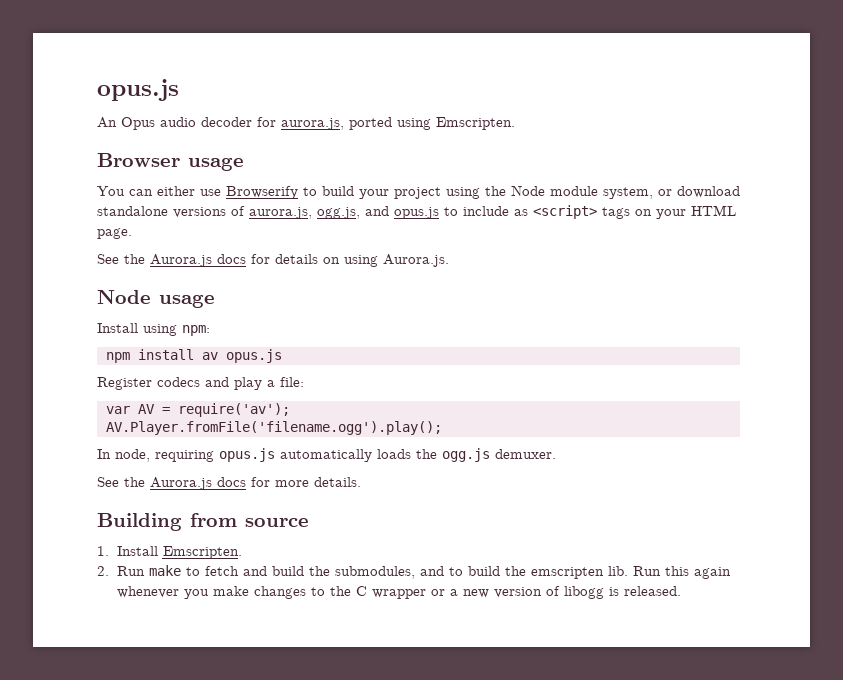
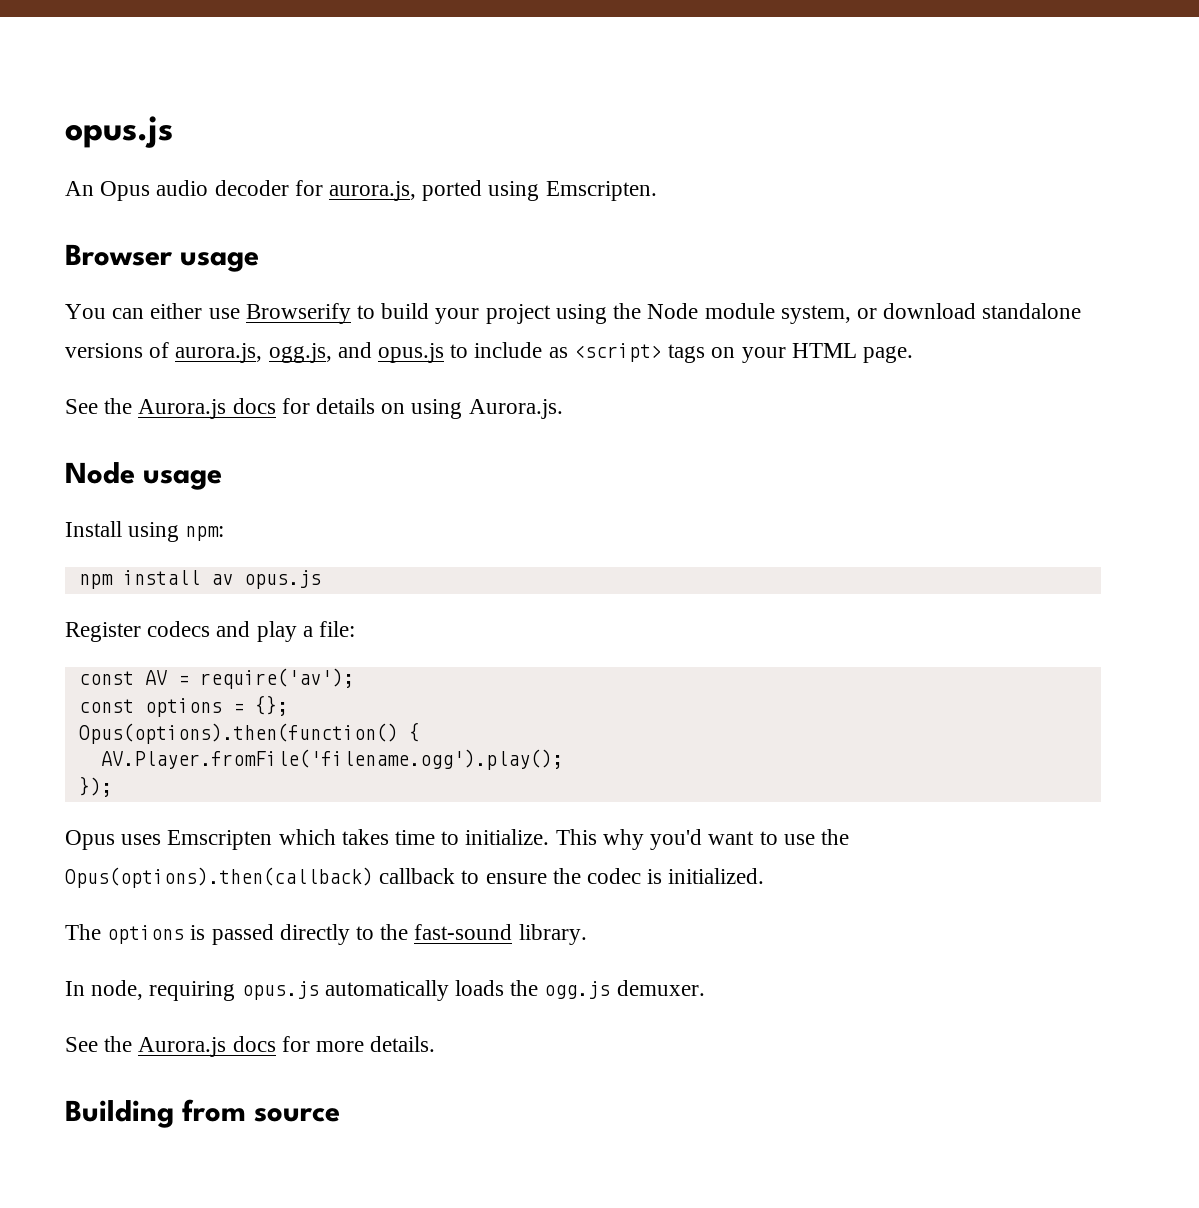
- var AV = require('av');
+ const AV = require('av');
+ const options = {};
+ Opus(options).then(function() {
  AV.Player.fromFile('filename.ogg').play();
+ });
+ Opus uses Emscripten which takes time to initialize. This why you'd want to use the Opus(options).then(callback) callback to ensure the codec is initialized.
+ The options is passed directly to the fast-sound library.
- 1. Install Emscripten.
- 2. Run make to fetch and build the submodules, and to build the emscripten lib. Run this again whenever you make changes to the C wrapper or a new version of libogg is released.

